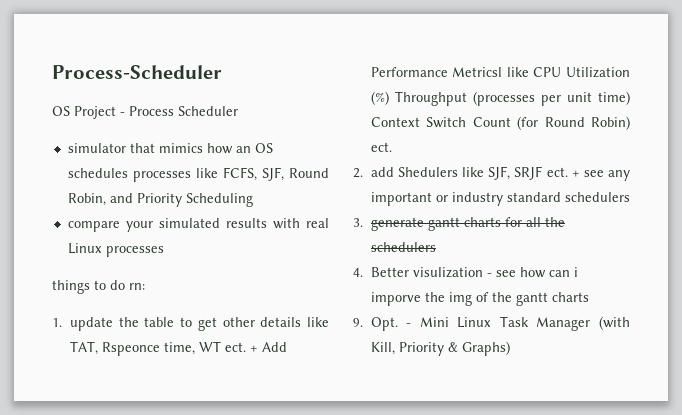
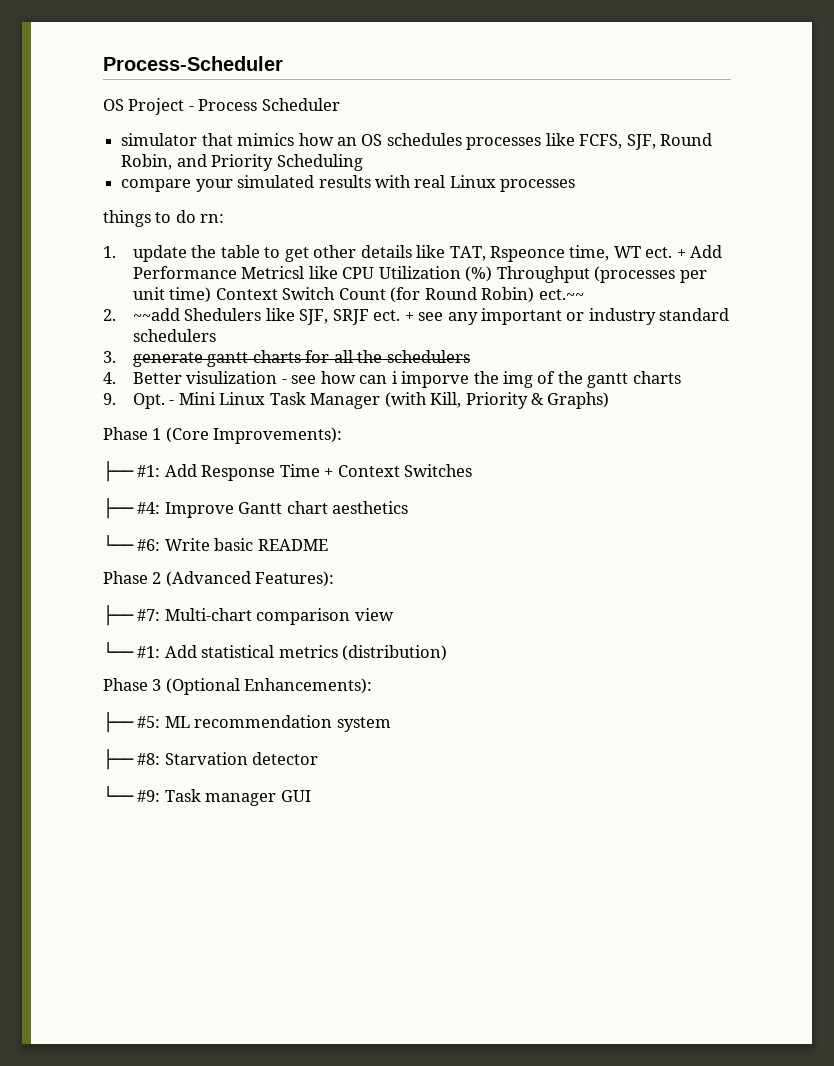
- + Add Performance Metricsl like CPU Utilization (%) Throughput (processes per unit time) Context Switch Count (for Round Robin) ect.
+ + Add Performance Metricsl like CPU Utilization (%) Throughput (processes per unit time) Context Switch Count (for Round Robin) ect.~~
- 2. add Shedulers like SJF, SRJF ect.
+ 2. ~~add Shedulers like SJF, SRJF ect.
+ Phase 1 (Core Improvements):
+ ├── #1: Add Response Time + Context Switches
+ ├── #4: Improve Gantt chart aesthetics
+ └── #6: Write basic README
+ Phase 2 (Advanced Features):
+ ├── #7: Multi-chart comparison view
+ └── #1: Add statistical metrics (distribution)
+ Phase 3 (Optional Enhancements):
+ ├── #5: ML recommendation system
+ ├── #8: Starvation detector
+ └── #9: Task manager GUI

